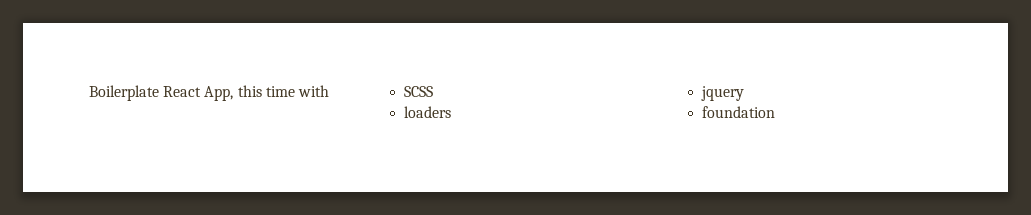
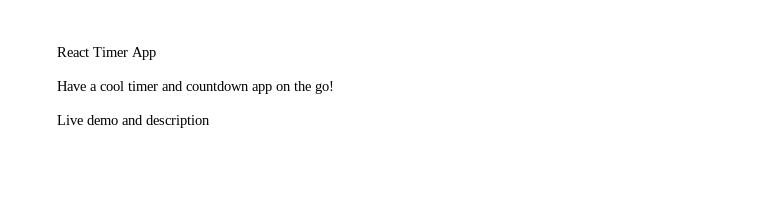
- Boilerplate React App, this time with
- SCSS
- loaders
- jquery
- foundation
+ React Timer App
+ Have a cool timer and countdown app on the go!
+ Live demo and description

